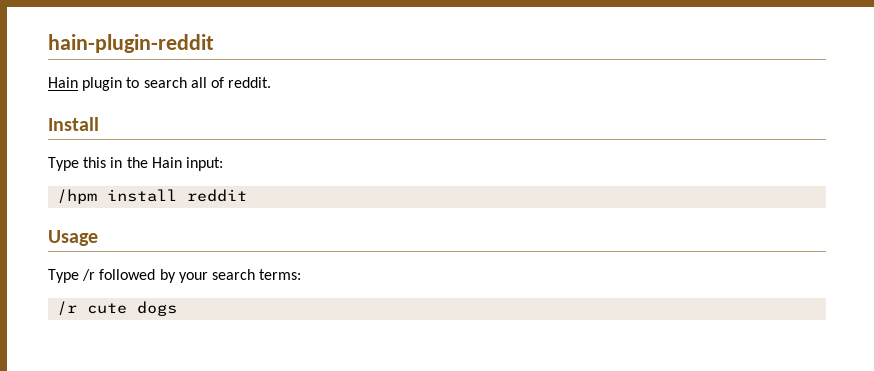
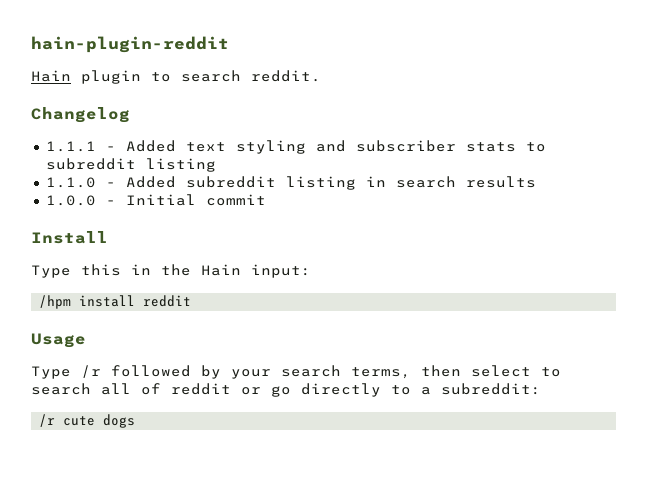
- Hain plugin to search all of reddit.
+ Hain plugin to search reddit.
+ Changelog
+ 1.1.1 - Added text styling and subscriber stats to subreddit listing
+ 1.1.0 - Added subreddit listing in search results
+ 1.0.0 - Initial commit
- Type /r followed by your search terms:
+ Type /r followed by your search terms, then select to search all of reddit or go directly to a subreddit:

